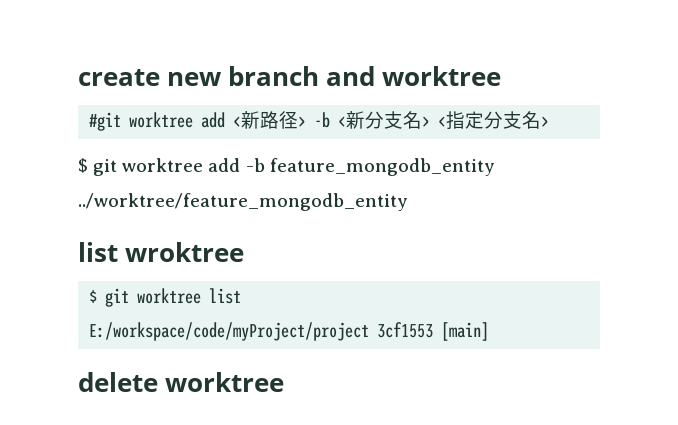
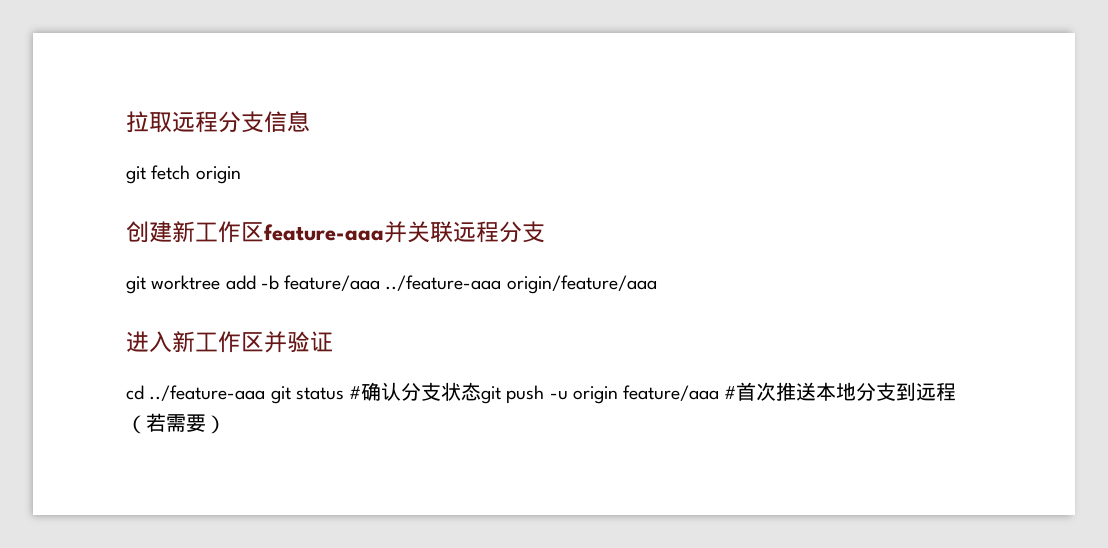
- create new branch and worktree
- #git worktree add <新路径> -b <新分支名> <指定分支名>
- $ git worktree add -b feature_mongodb_entity ../worktree/feature_mongodb_entity
- list wroktree
- $ git worktree list
- E:/workspace/code/myProject/project 3cf1553 [main]
- delete worktree
+ 拉取远程分支信息
+ git fetch origin
+ 创建新工作区feature-aaa并关联远程分支
+ git worktree add -b feature/aaa ../feature-aaa origin/feature/aaa
+ 进入新工作区并验证
+ cd ../feature-aaa git status #确认分支状态git push -u origin feature/aaa #首次推送本地分支到远程（若需要）

